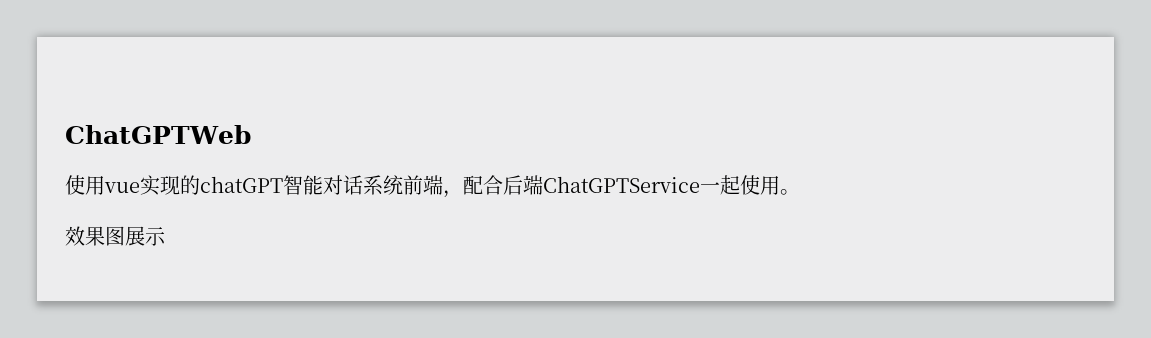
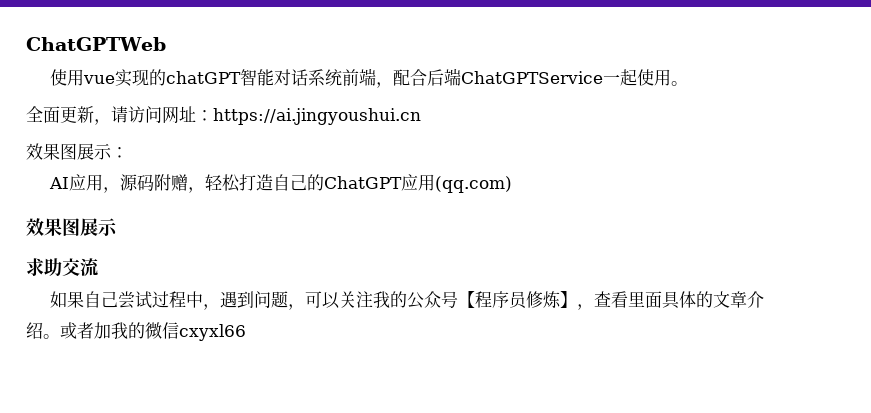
+ 全面更新，请访问网址：https://ai.jingyoushui.cn
+ 效果图展示：
+ AI应用，源码附赠，轻松打造自己的ChatGPT应用(qq.com)
  效果图展示
+ 求助交流
+ 如果自己尝试过程中，遇到问题，可以关注我的公众号【程序员修炼】，查看里面具体的文章介绍。或者加我的微信cxyxl66

